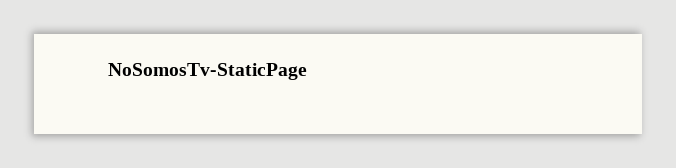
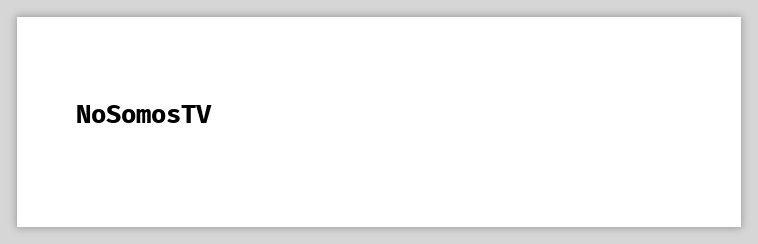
- NoSomosTv-StaticPage
+ NoSomosTV

